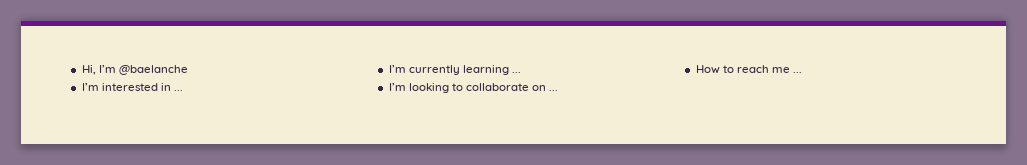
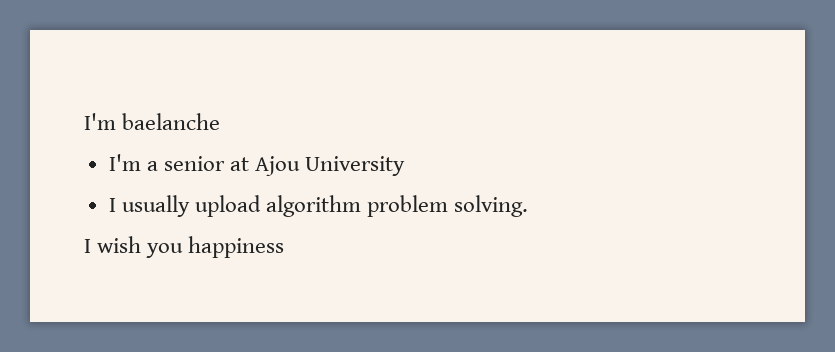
- Hi, I’m @baelanche
- I’m interested in ...
- I’m currently learning ...
- I’m looking to collaborate on ...
- How to reach me ...
+ I'm baelanche
+ I'm a senior at Ajou University
+ I usually upload algorithm problem solving.
+ I wish you happiness

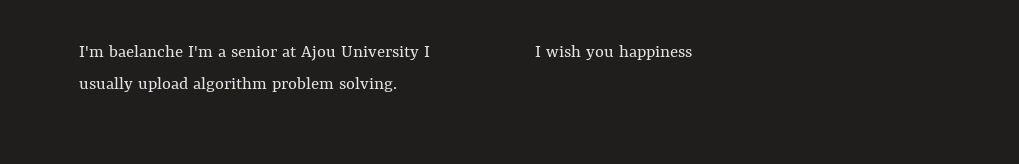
- I'm baelanche
- I'm a senior at Ajou University
- I usually upload algorithm problem solving.
+ I'm baelanche I'm a senior at Ajou University I usually upload algorithm problem solving.

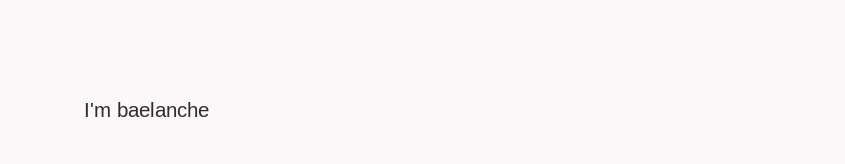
- I'm baelanche I'm a senior at Ajou University I usually upload algorithm problem solving.
- I wish you happiness
+ I'm baelanche

